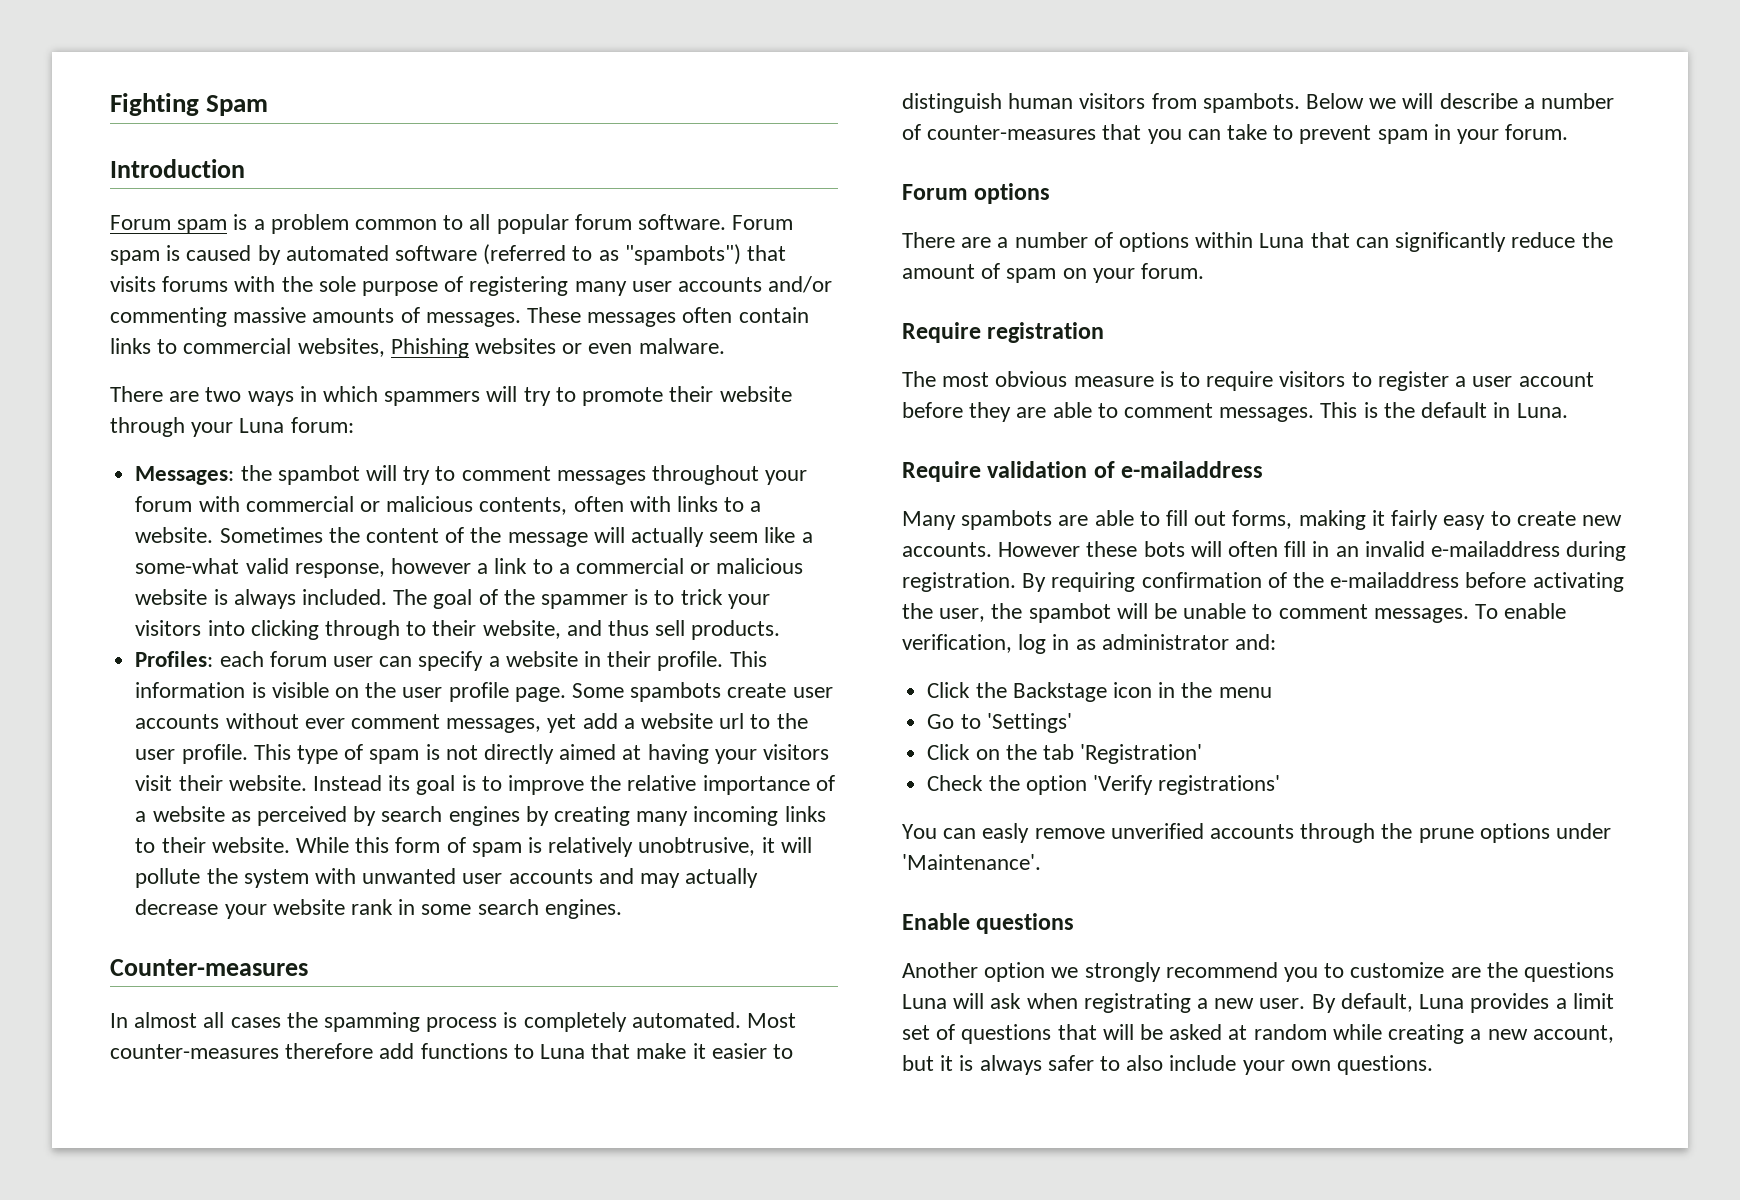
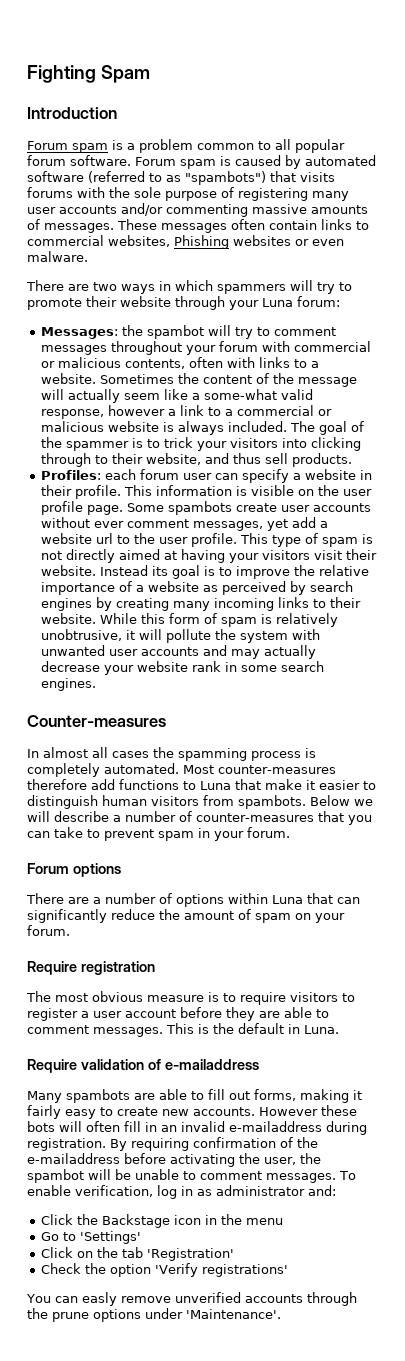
- Enable questions
- Another option we strongly recommend you to customize are the questions Luna will ask when registrating a new user. By default, Luna provides a limit set of questions that will be asked at random while creating a new account, but it is always safer to also include your own questions.

